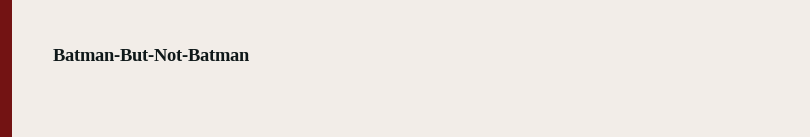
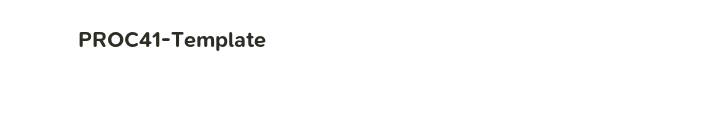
- Batman-But-Not-Batman
+ PROC41-Template

